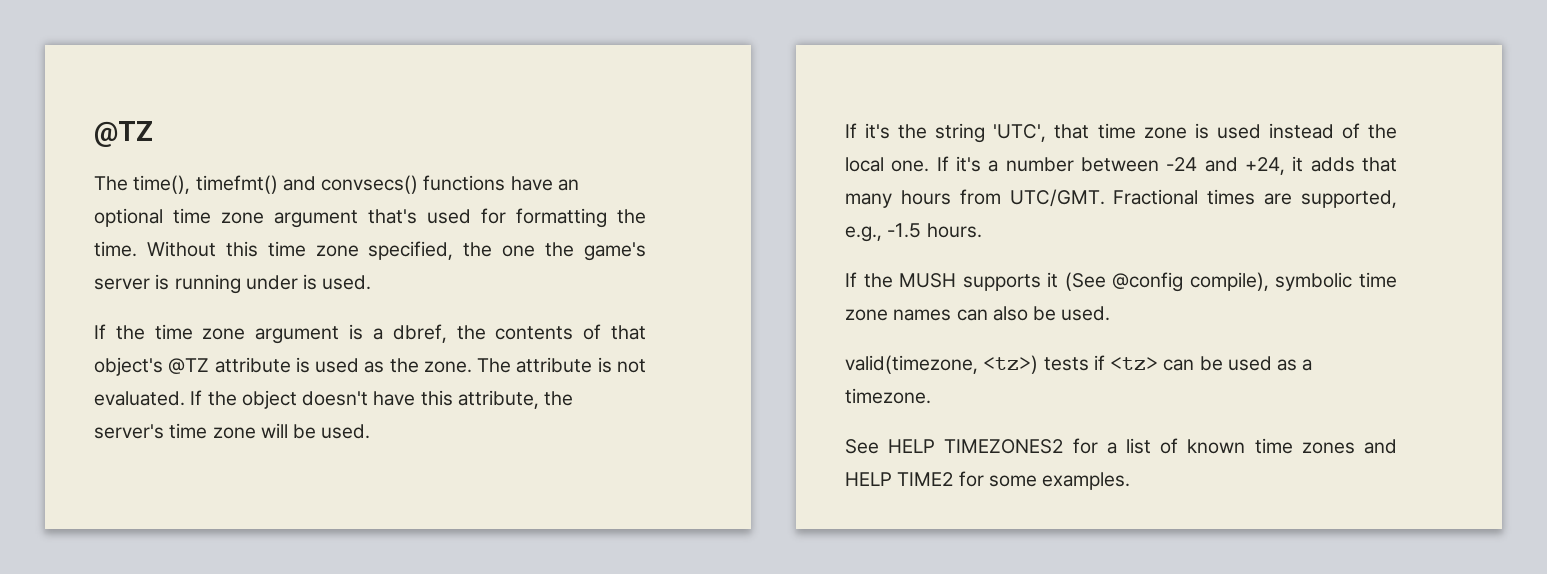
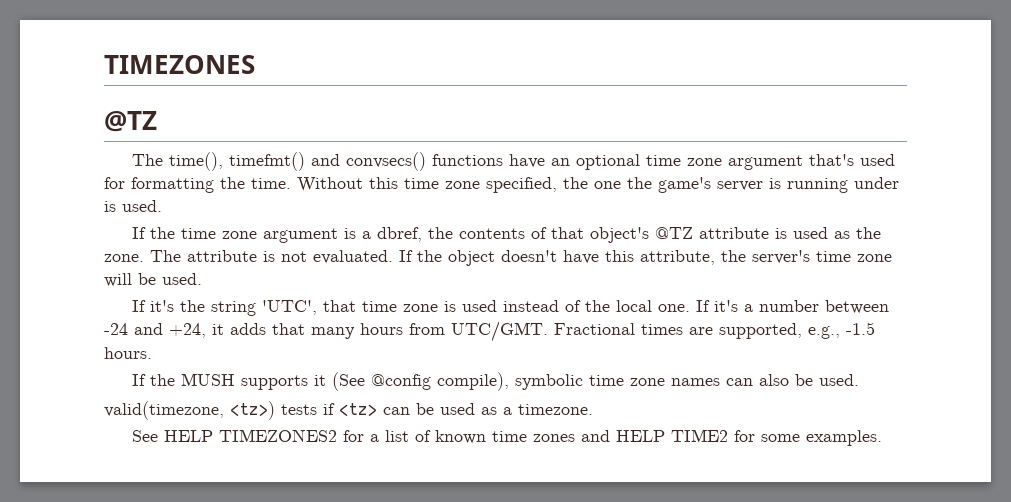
+ TIMEZONES

